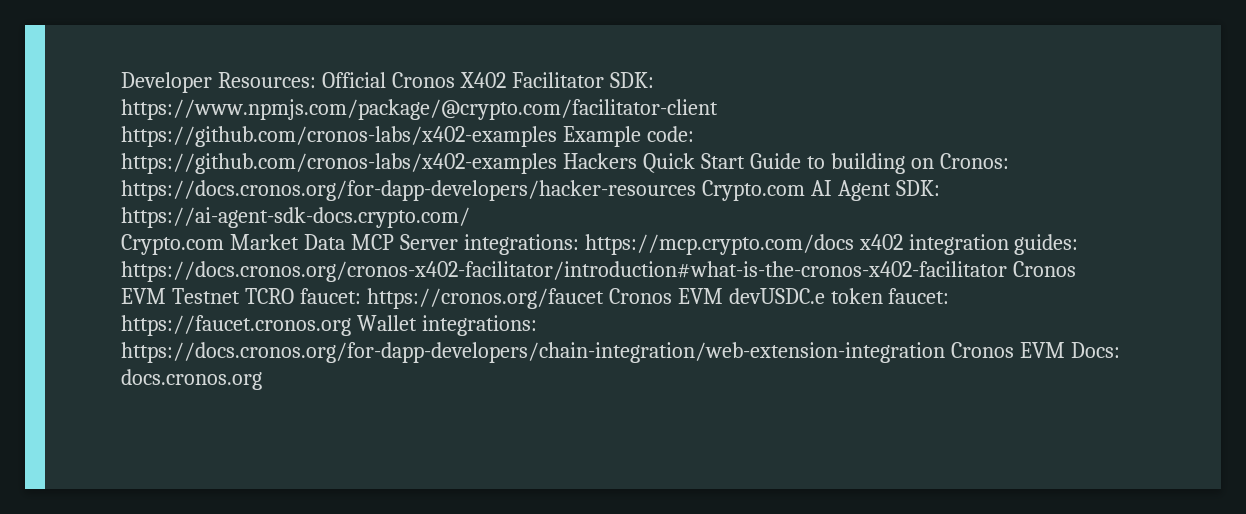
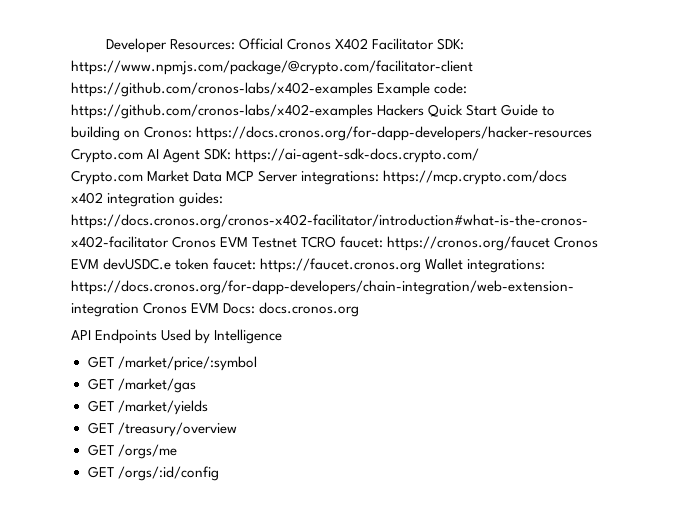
+ API Endpoints Used by Intelligence
+ GET /market/price/:symbol
+ GET /market/gas
+ GET /market/yields
+ GET /treasury/overview
+ GET /orgs/me
+ GET /orgs/:id/config

